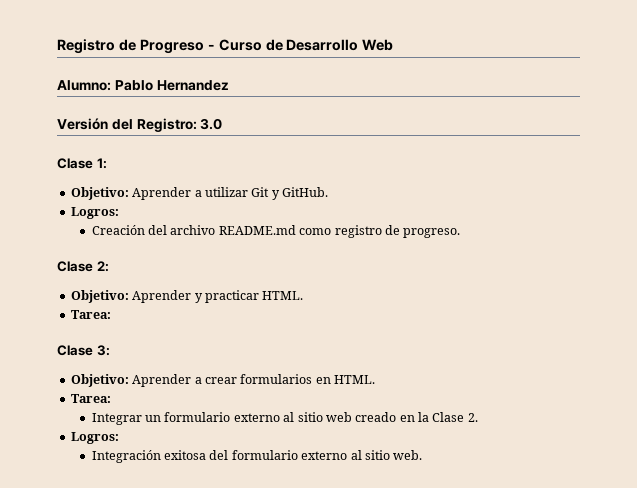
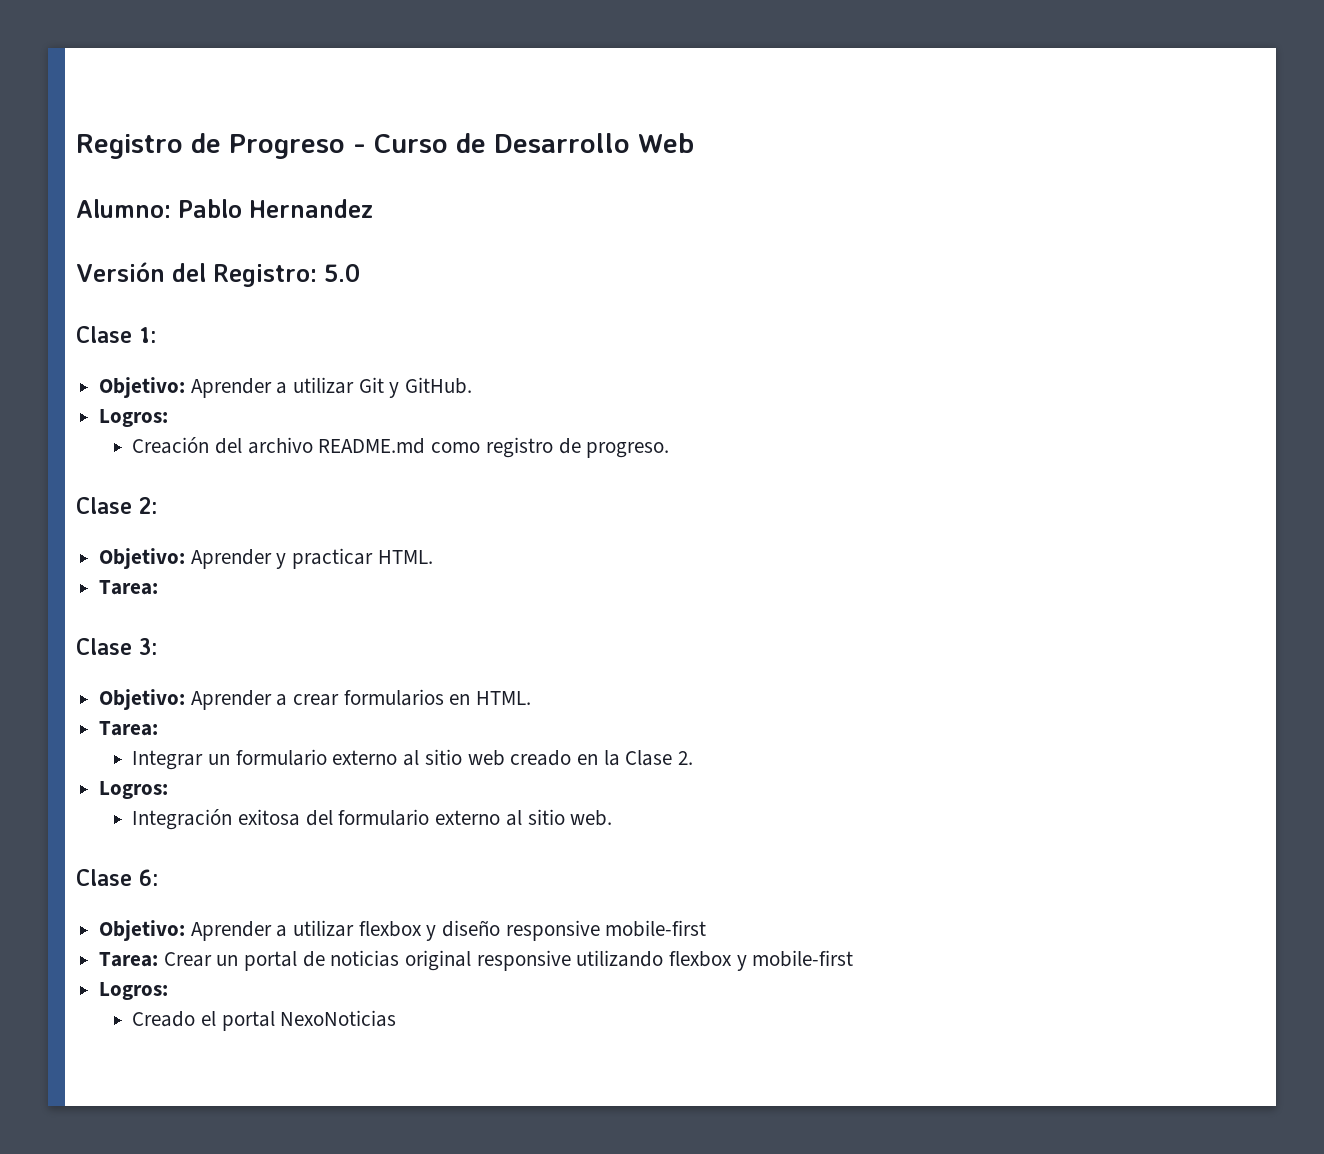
- Versión del Registro: 3.0
+ Versión del Registro: 5.0
+ Clase 6:
+ Objetivo: Aprender a utilizar flexbox y diseño responsive mobile-first
+ Tarea: Crear un portal de noticias original responsive utilizando flexbox y mobile-first
+ Logros:
+ Creado el portal NexoNoticias

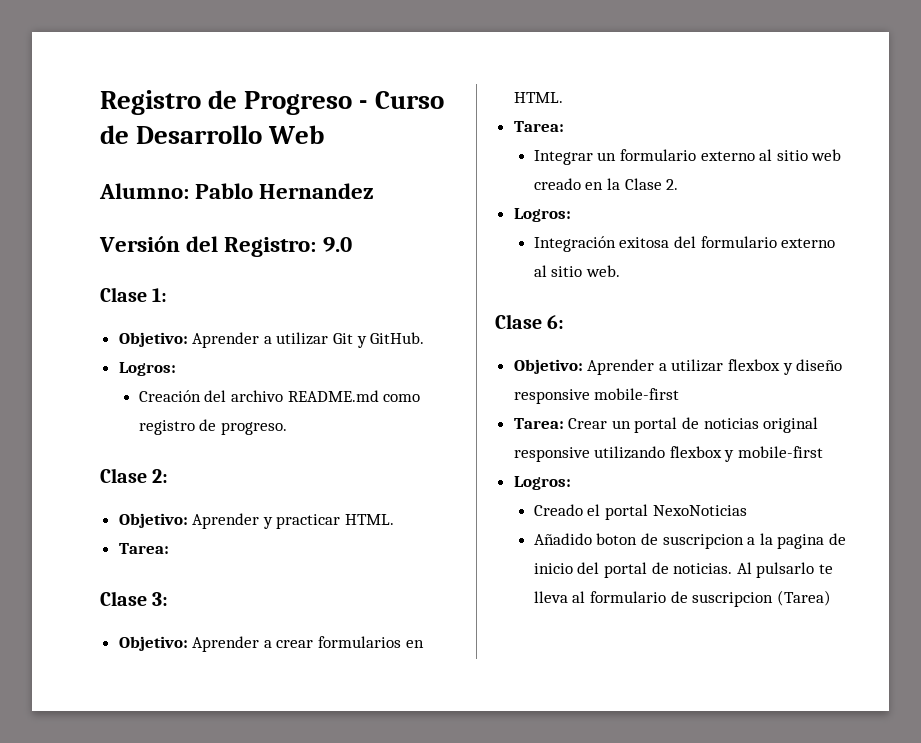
- Versión del Registro: 5.0
+ Versión del Registro: 9.0
+ Añadido boton de suscripcion a la pagina de inicio del portal de noticias. Al pulsarlo te lleva al formulario de suscripcion (Tarea)

